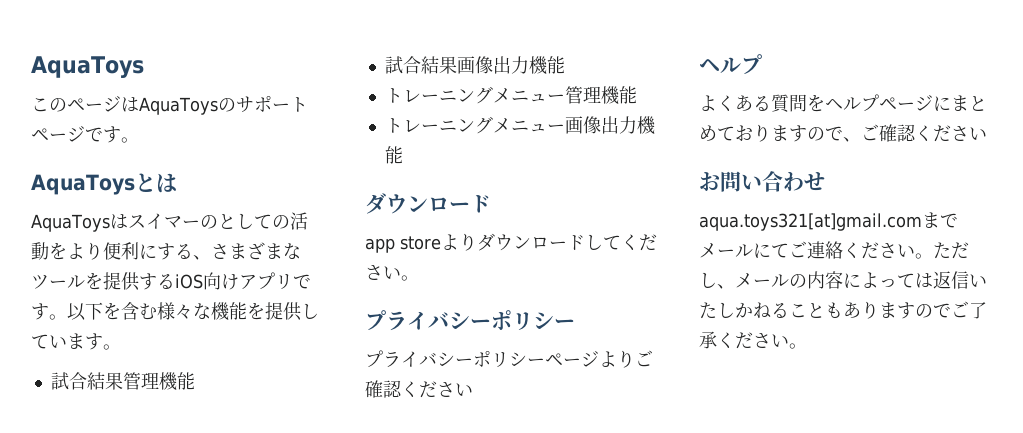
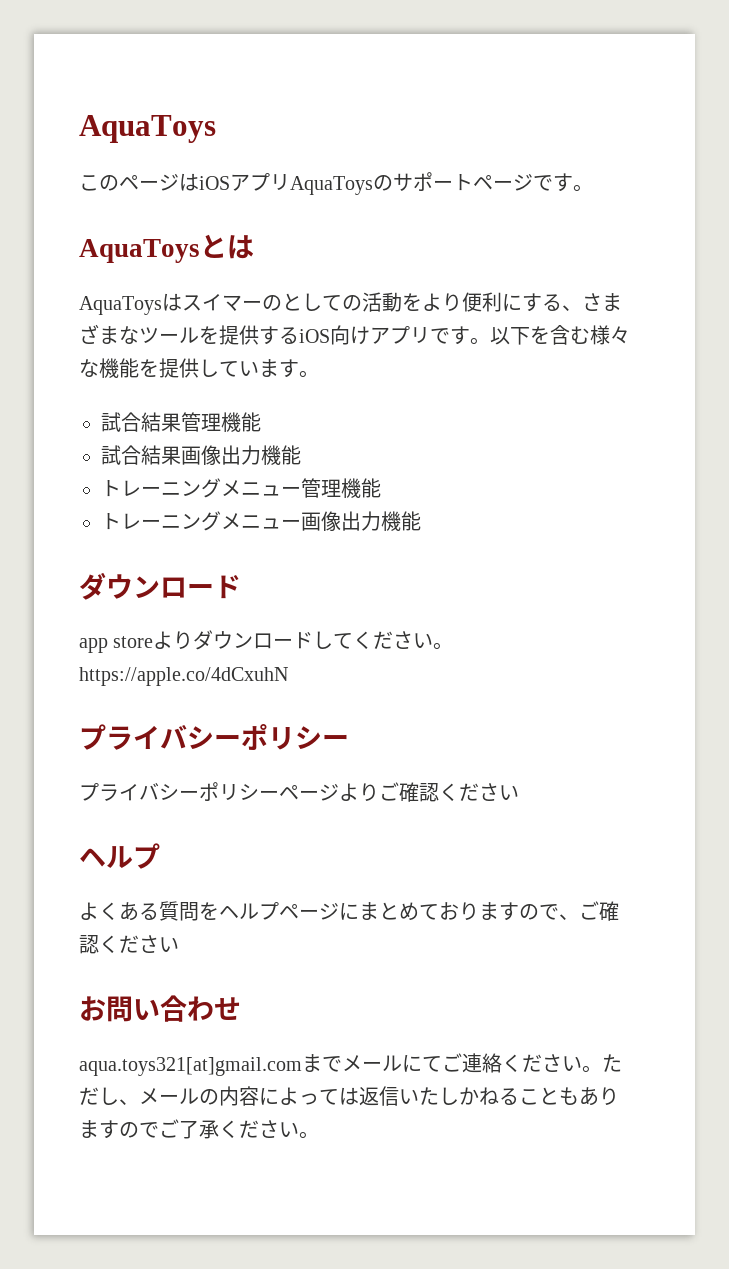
- このページはAquaToysのサポートページです。
+ このページはiOSアプリAquaToysのサポートページです。
- app storeよりダウンロードしてください。
+ app storeよりダウンロードしてください。https://apple.co/4dCxuhN

